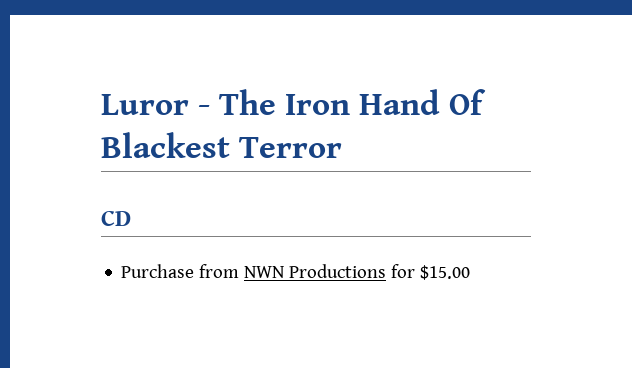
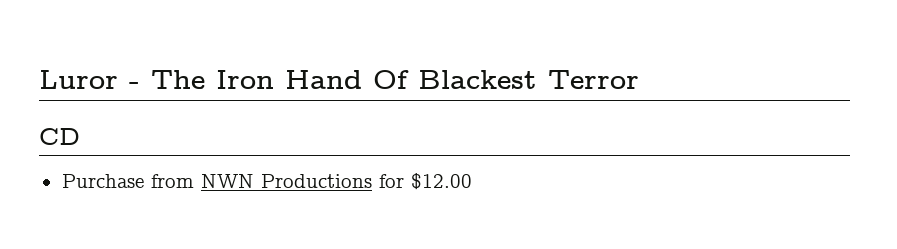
- Purchase from NWN Productions for $15.00
+ Purchase from NWN Productions for $12.00

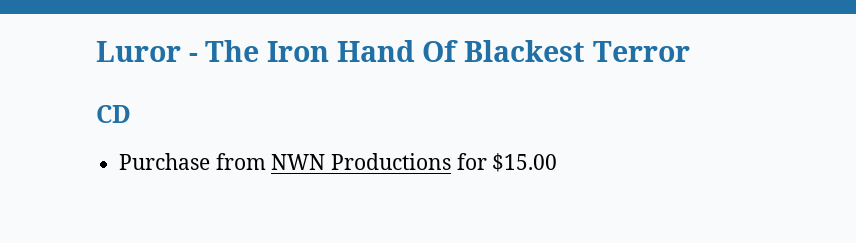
- Purchase from NWN Productions for $12.00
+ Purchase from NWN Productions for $15.00

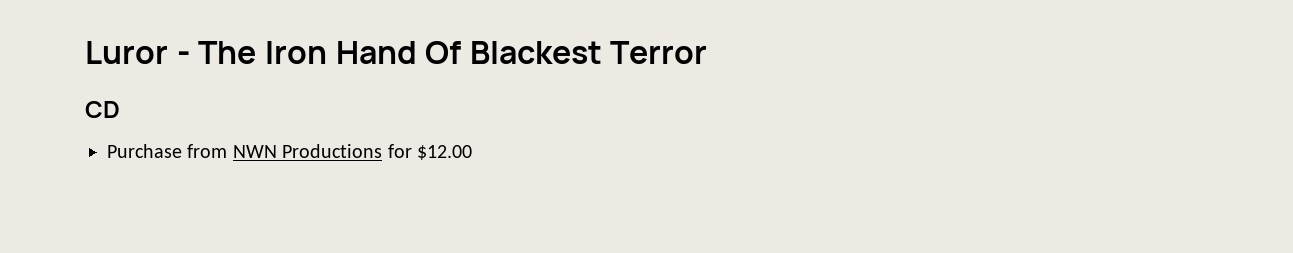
- Purchase from NWN Productions for $15.00
+ Purchase from NWN Productions for $12.00

